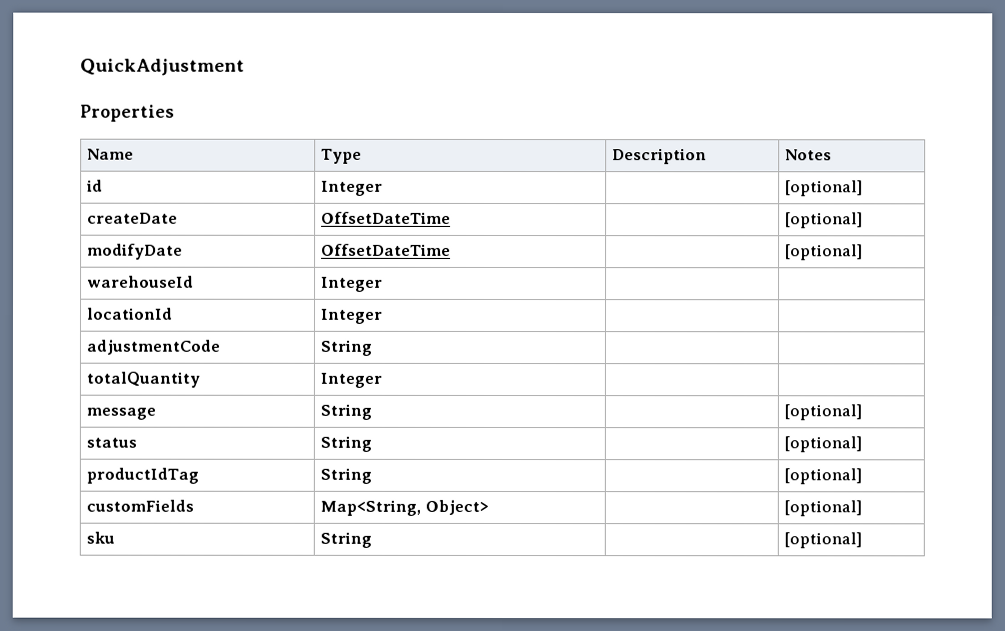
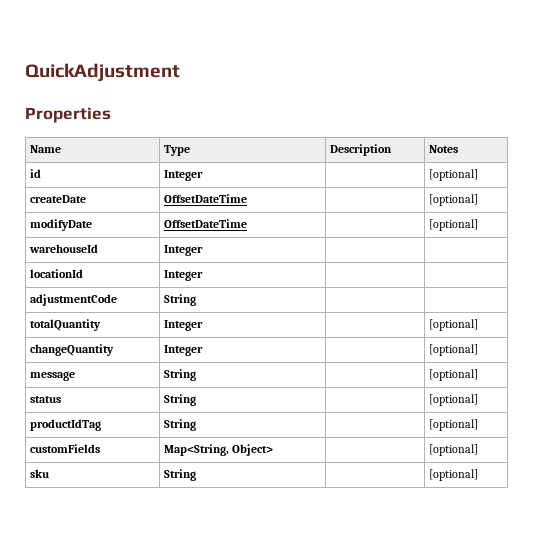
- totalQuantity | Integer | |
+ totalQuantity | Integer | | [optional]
+ changeQuantity | Integer | | [optional]

